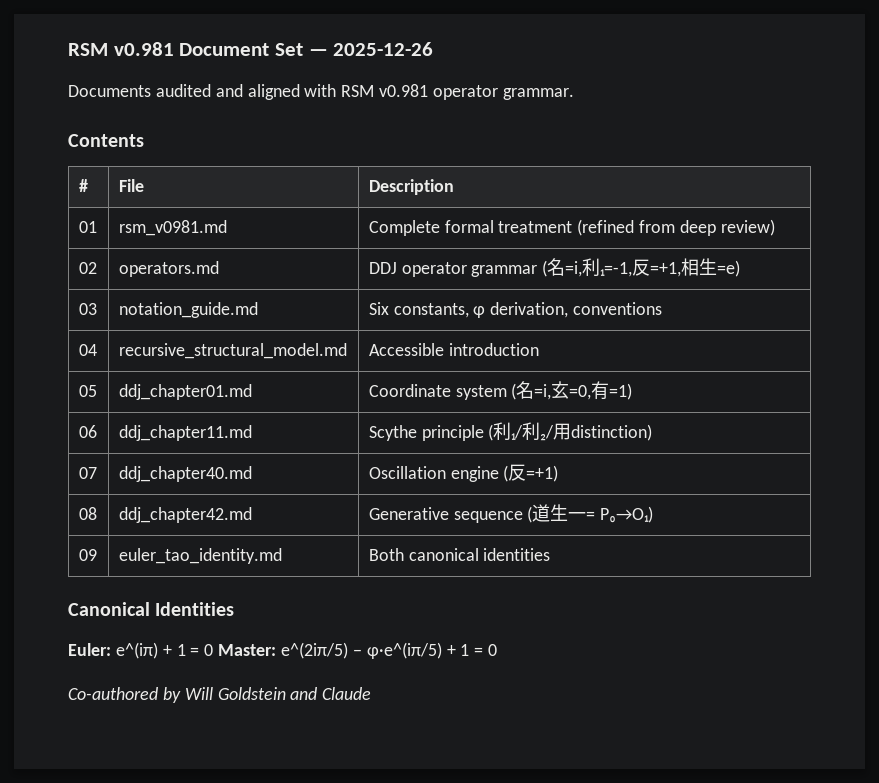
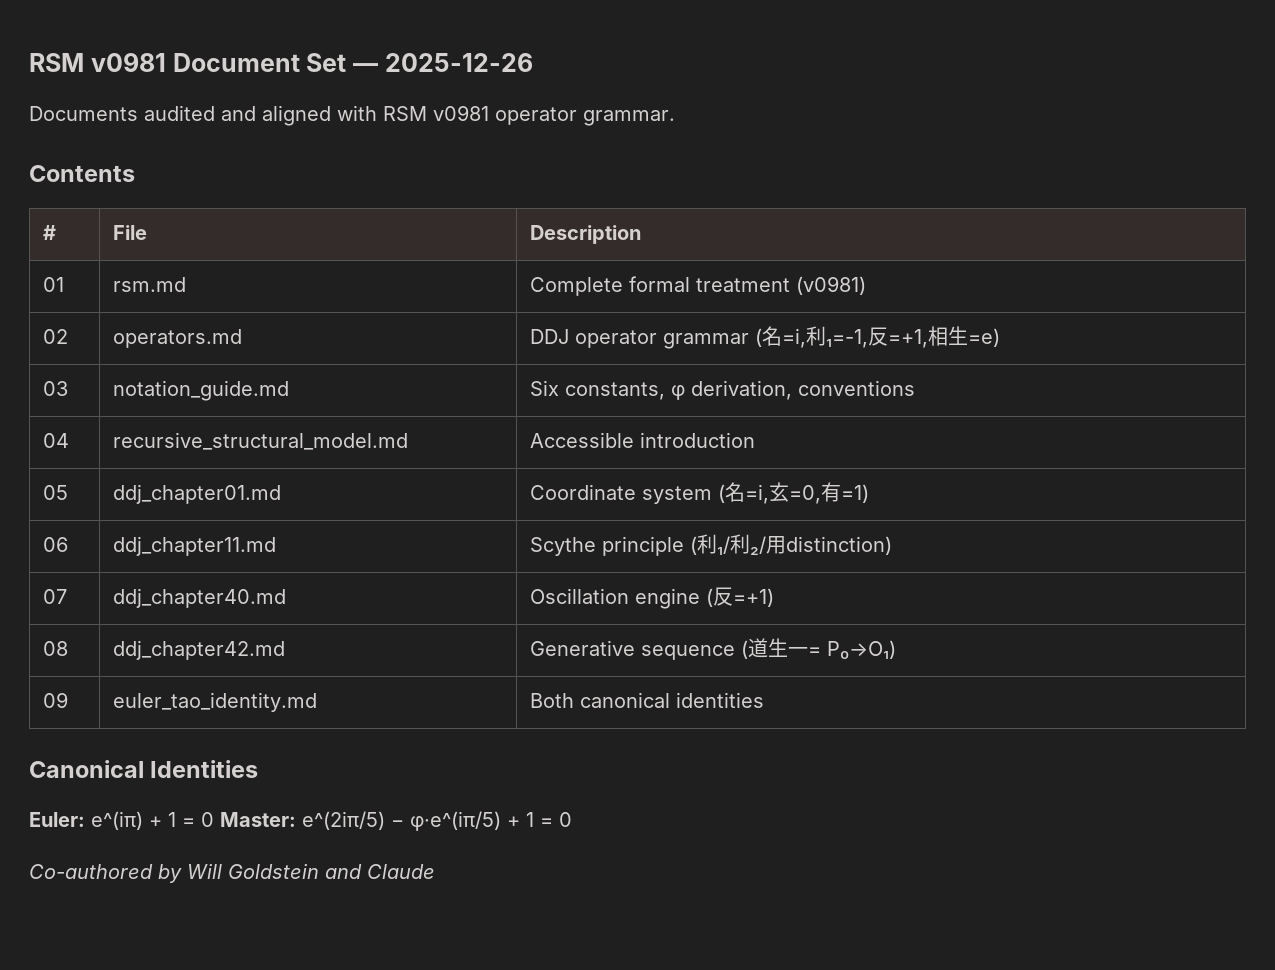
- RSM v0.981 Document Set — 2025-12-26
+ RSM v0981 Document Set — 2025-12-26
- Documents audited and aligned with RSM v0.981 operator grammar.
+ Documents audited and aligned with RSM v0981 operator grammar.
- 01 | rsm_v0981.md | Complete formal treatment (refined from deep review)
+ 01 | rsm.md | Complete formal treatment (v0981)

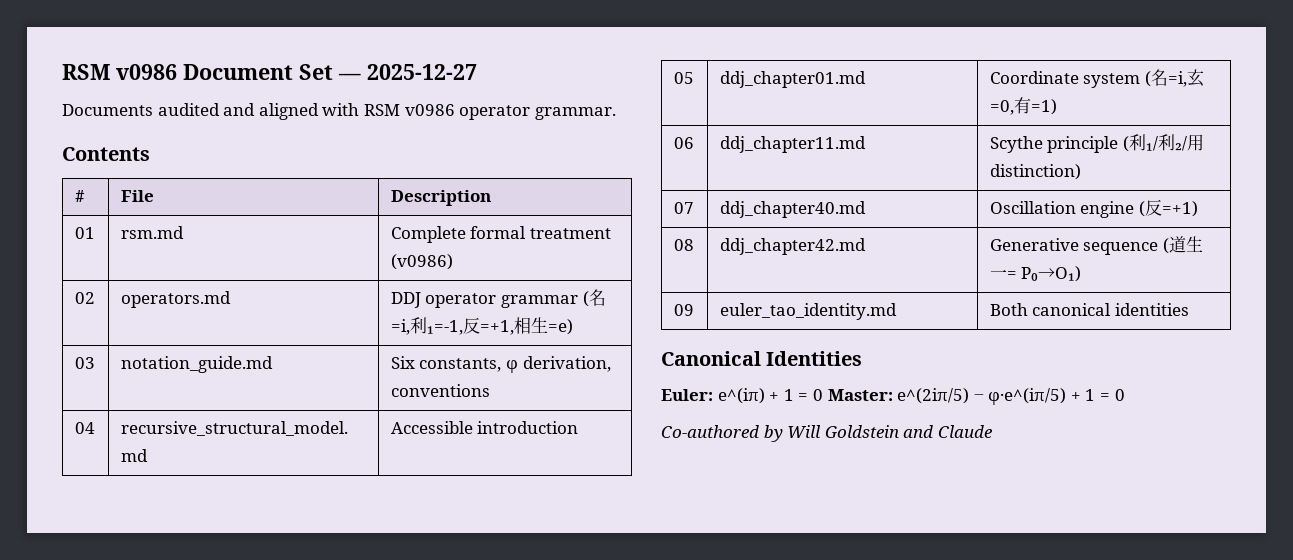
- RSM v0981 Document Set — 2025-12-26
+ RSM v0986 Document Set — 2025-12-27
- Documents audited and aligned with RSM v0981 operator grammar.
+ Documents audited and aligned with RSM v0986 operator grammar.
- 01 | rsm.md | Complete formal treatment (v0981)
+ 01 | rsm.md | Complete formal treatment (v0986)

